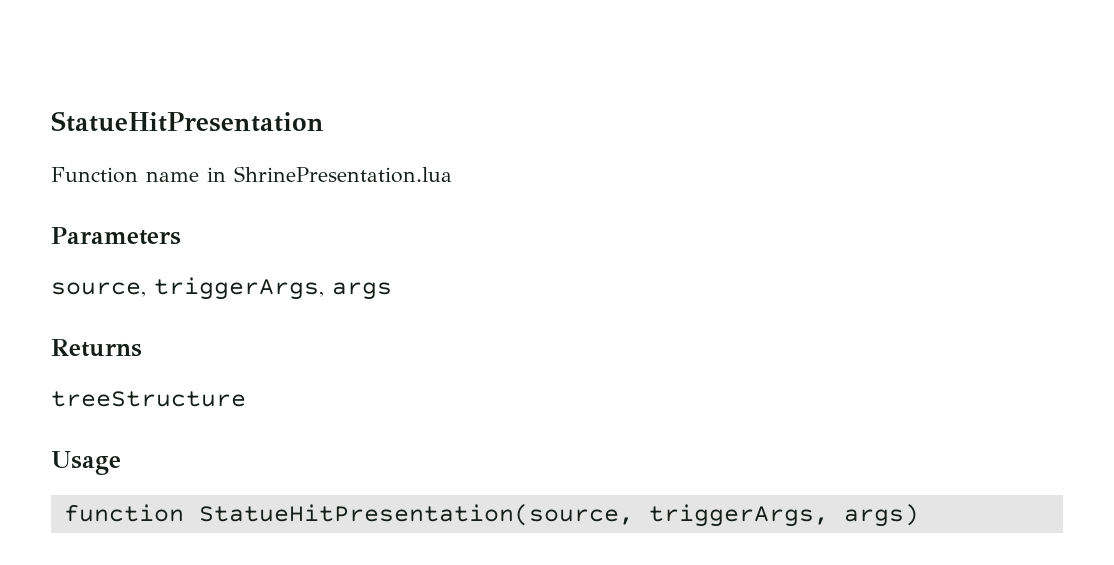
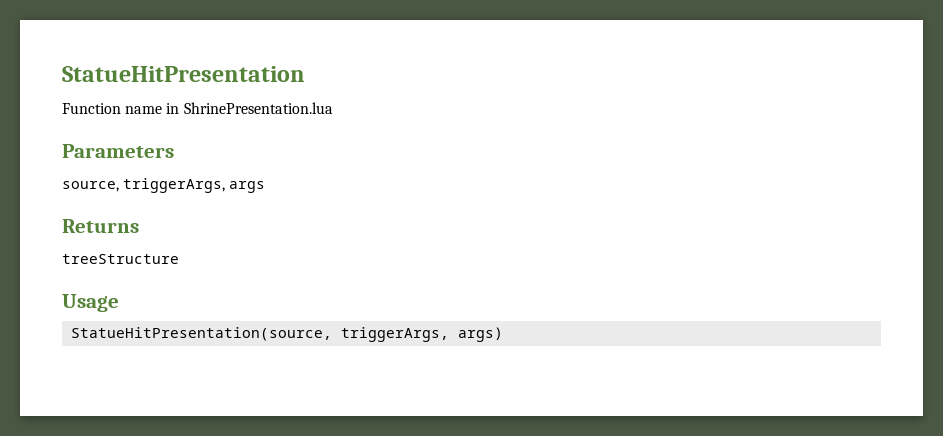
- function StatueHitPresentation(source, triggerArgs, args)
+ StatueHitPresentation(source, triggerArgs, args)

